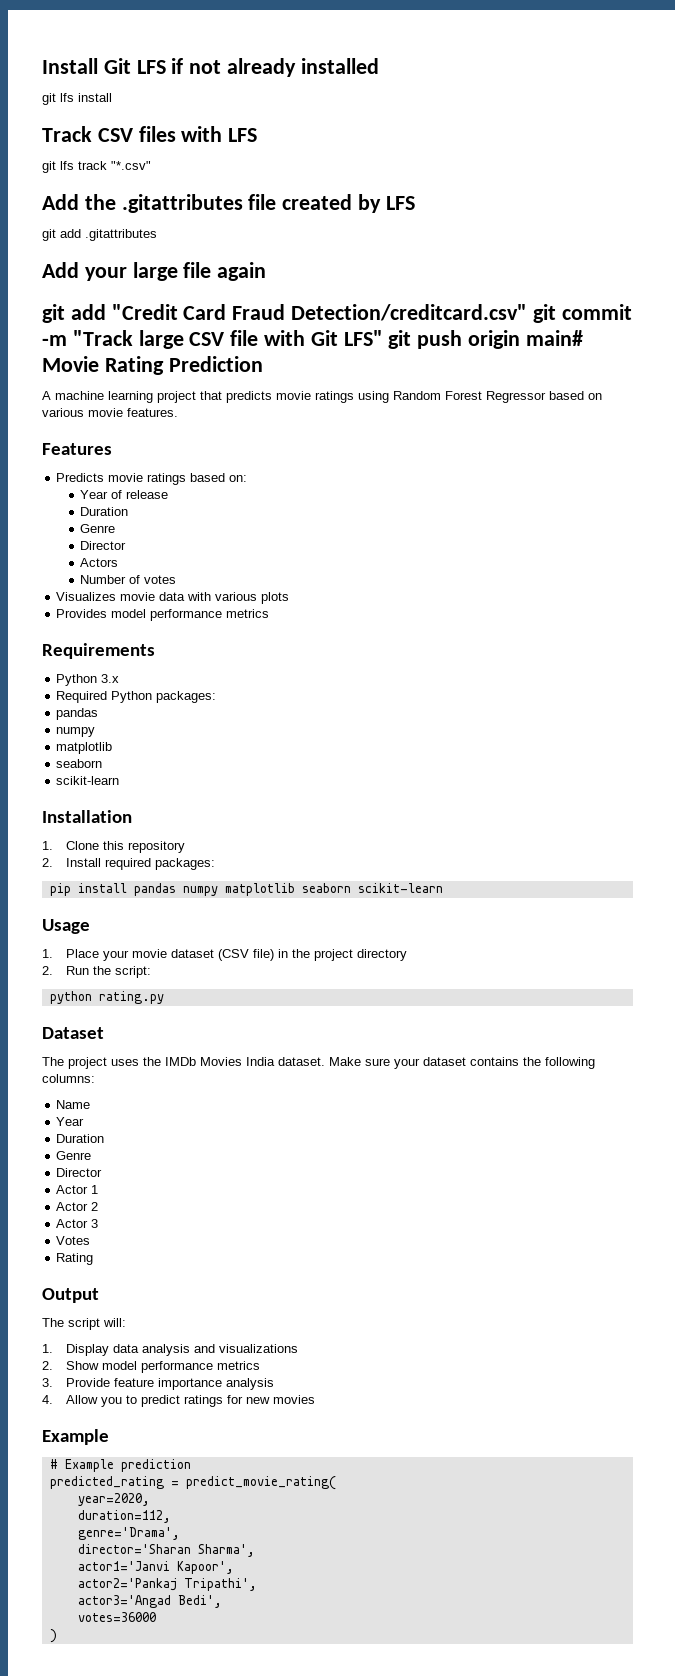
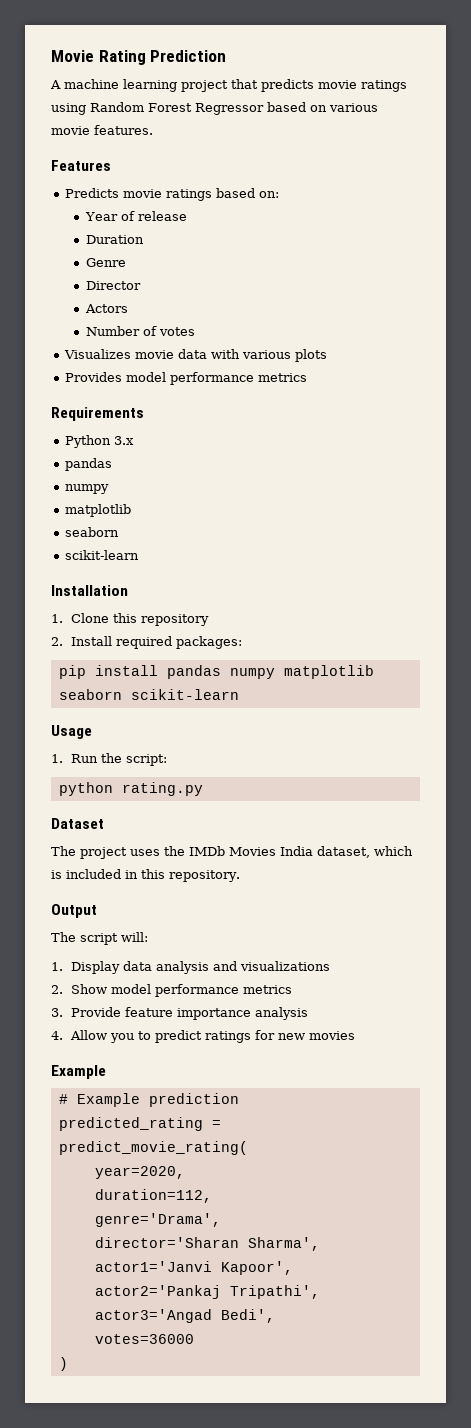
- Install Git LFS if not already installed
- git lfs install
- Track CSV files with LFS
- git lfs track "*.csv"
- Add the .gitattributes file created by LFS
- git add .gitattributes
- Add your large file again
- git add "Credit Card Fraud Detection/creditcard.csv" git commit -m "Track large CSV file with Git LFS" git push origin main# Movie Rating Prediction
+ Movie Rating Prediction
- Required Python packages:
- 1. Place your movie dataset (CSV file) in the project directory
- 2. Run the script:
+ 1. Run the script:
- The project uses the IMDb Movies India dataset. Make sure your dataset contains the following columns:
- Name
- Year
- Duration
- Genre
- Director
- Actor 1
- Actor 2
- Actor 3
- Votes
- Rating
+ The project uses the IMDb Movies India dataset, which is included in this repository.

